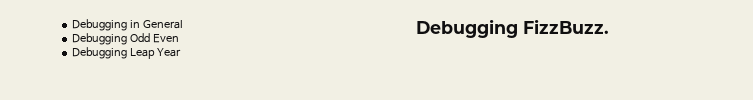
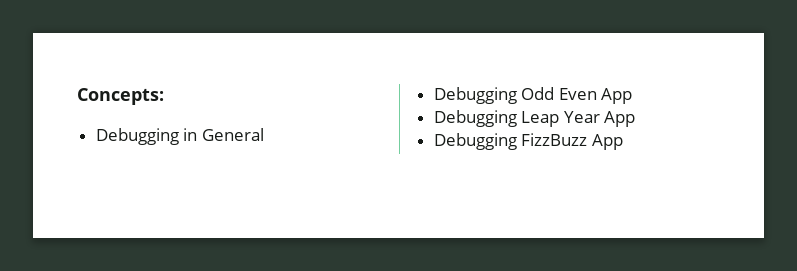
+ Concepts:
- Debugging Odd Even
+ Debugging Odd Even App
- Debugging Leap Year
- Debugging FizzBuzz.
+ Debugging Leap Year App
+ Debugging FizzBuzz App

